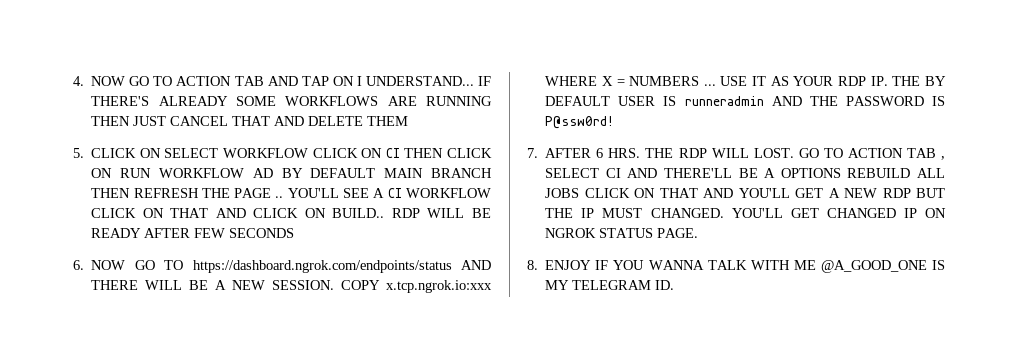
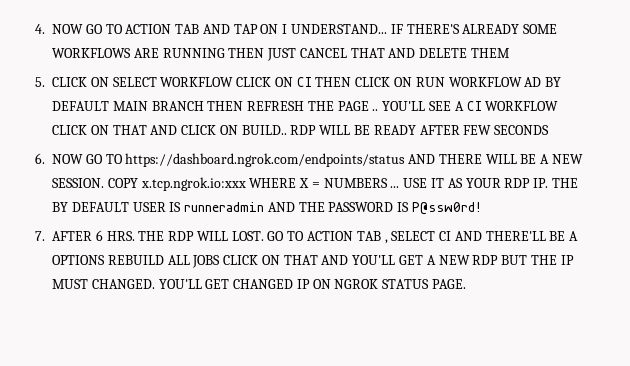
- 8. ENJOY IF YOU WANNA TALK WITH ME @A_GOOD_ONE IS MY TELEGRAM ID.

